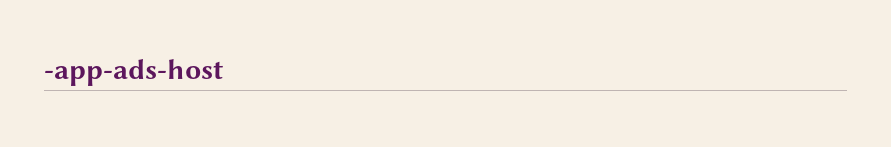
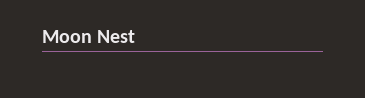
- -app-ads-host
+ Moon Nest

